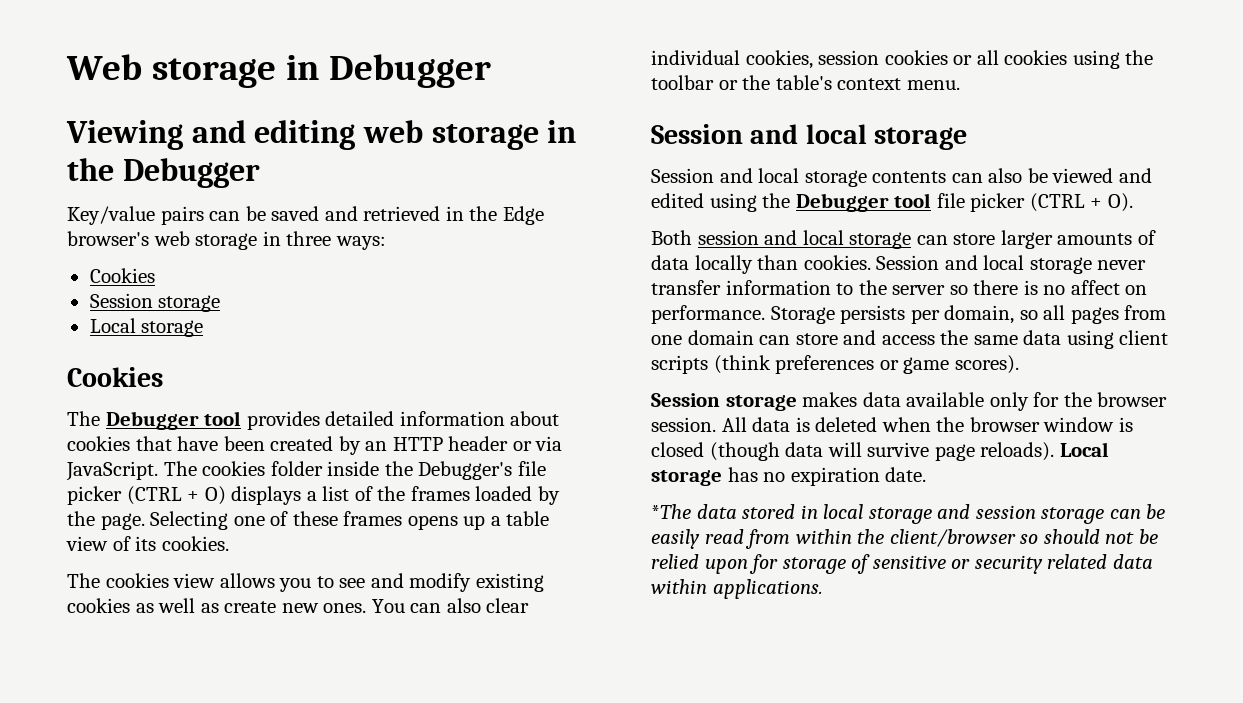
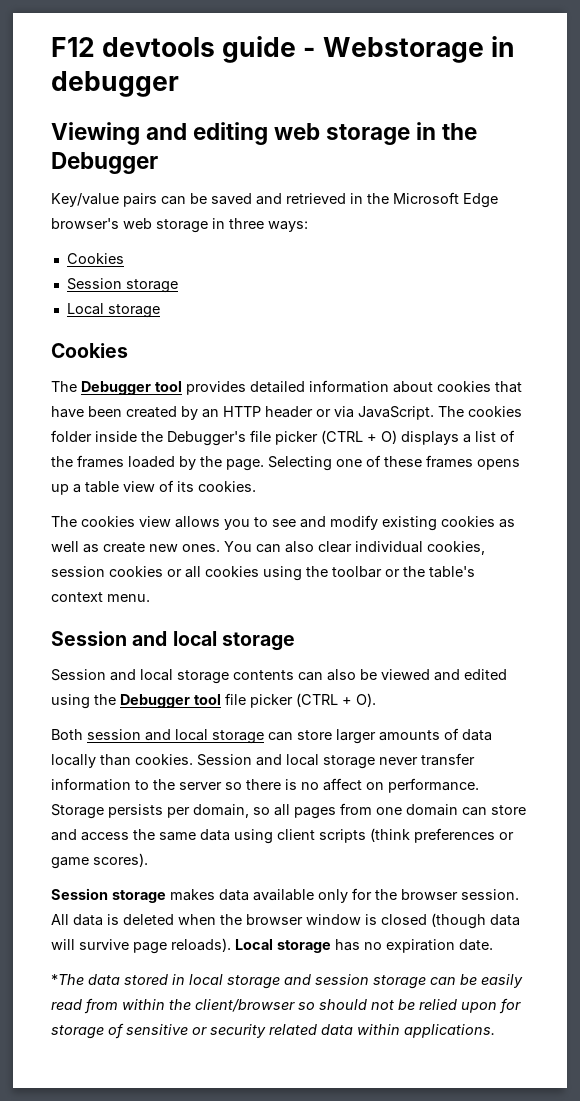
- Web storage in Debugger
+ F12 devtools guide - Webstorage in debugger
- Key/value pairs can be saved and retrieved in the Edge browser's web storage in three ways:
+ Key/value pairs can be saved and retrieved in the Microsoft Edge browser's web storage in three ways:

